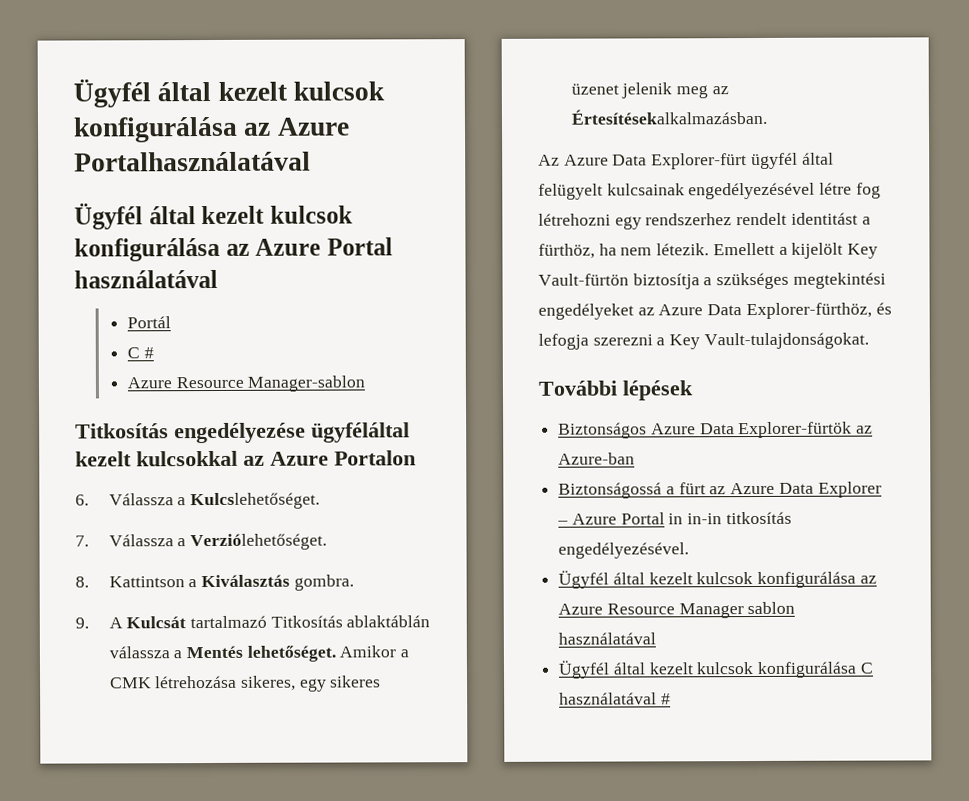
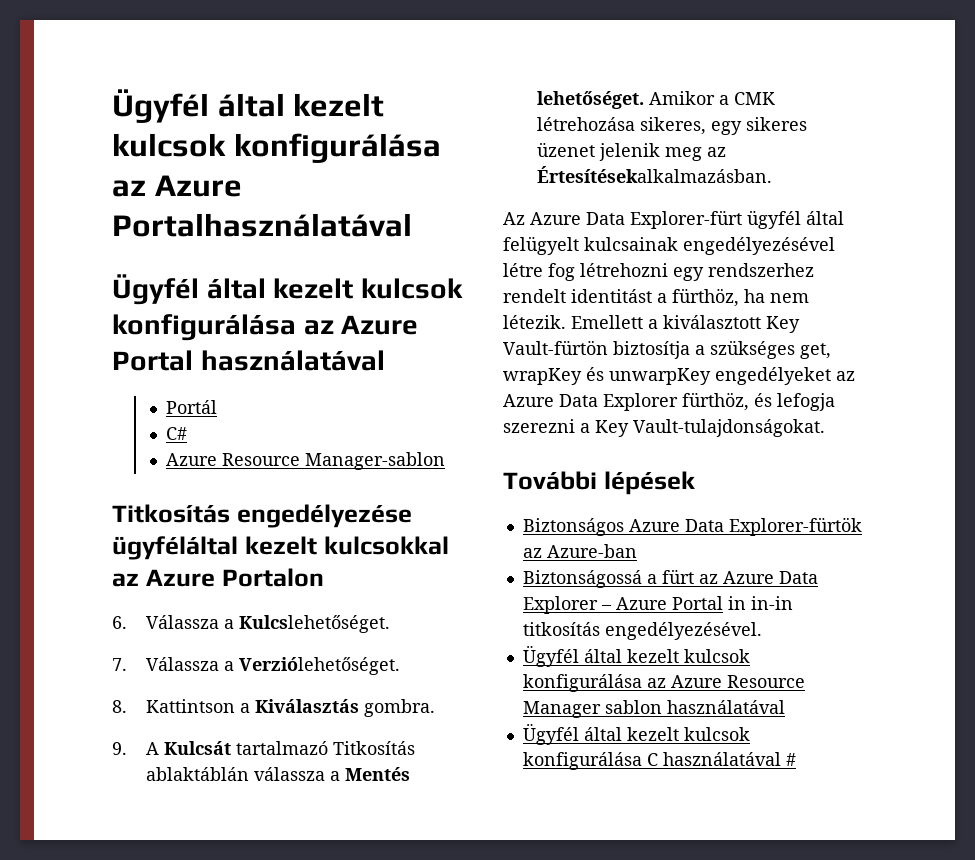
- C #
+ C#
- Emellett a kijelölt Key Vault-fürtön biztosítja a szükséges megtekintési engedélyeket az Azure Data Explorer-fürthöz, és lefogja szerezni a Key Vault-tulajdonságokat.
+ Emellett a kiválasztott Key Vault-fürtön biztosítja a szükséges get, wrapKey és unwarpKey engedélyeket az Azure Data Explorer fürthöz, és lefogja szerezni a Key Vault-tulajdonságokat.

